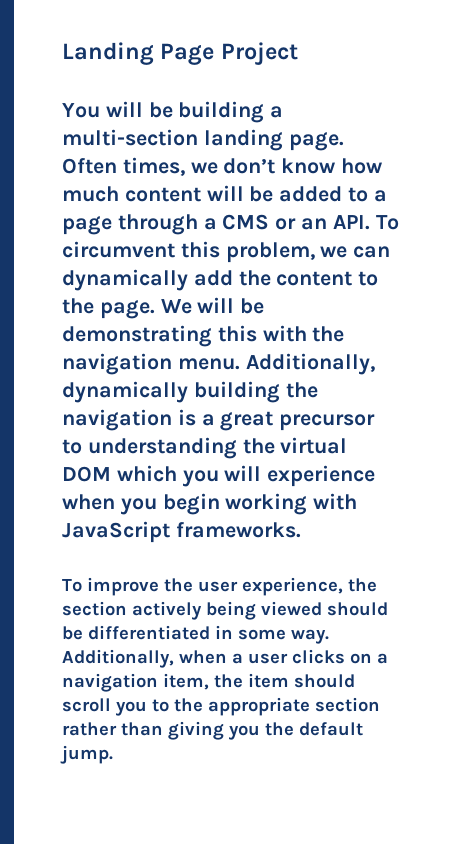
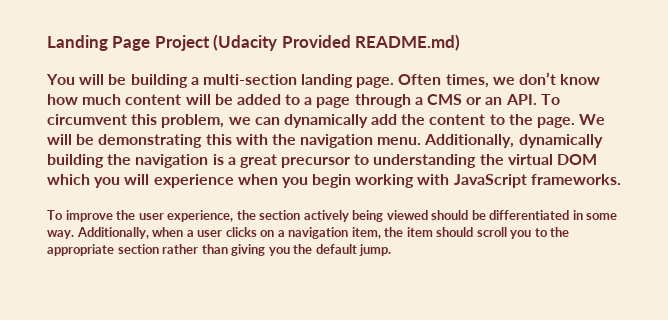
- Landing Page Project
+ Landing Page Project (Udacity Provided README.md)

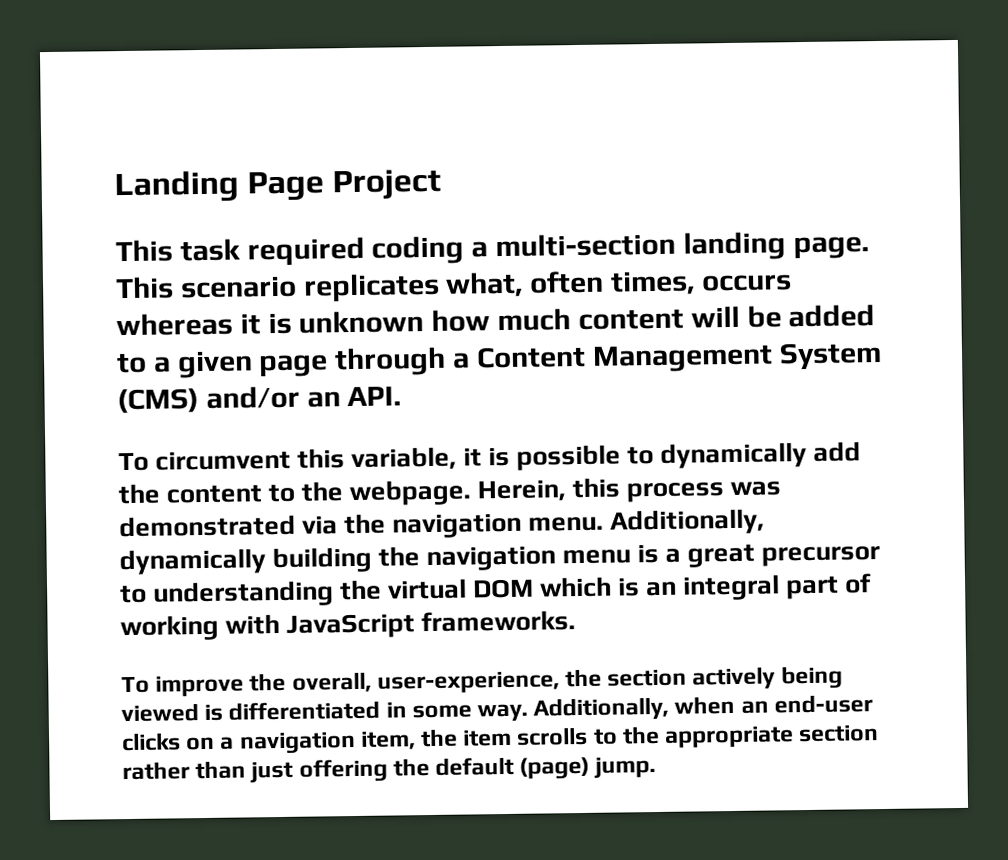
- Landing Page Project (Udacity Provided README.md)
- You will be building a multi-section landing page. Often times, we don’t know how much content will be added to a page through a CMS or an API. To circumvent this problem, we can dynamically add the content to the page. We will be demonstrating this with the navigation menu.
+ Landing Page Project
+ This task required coding a multi-section landing page. This scenario replicates what, often times, occurs whereas it is unknown how much content will be added to a given page through a Content Management System (CMS) and/or an API.
+ To circumvent this variable, it is possible to dynamically add the content to the webpage. Herein, this process was demonstrated via the navigation menu.
- Additionally, dynamically building the navigation is a great precursor to understanding the virtual DOM which you will experience when you begin working with JavaScript frameworks.
+ Additionally, dynamically building the navigation menu is a great precursor to understanding the virtual DOM which is an integral part of working with JavaScript frameworks.
- To improve the user experience, the section actively being viewed should be differentiated in some way.
+ To improve the overall, user-experience, the section actively being viewed is differentiated in some way.
- Additionally, when a user clicks on a navigation item, the item should scroll you to the appropriate section rather than giving you the default jump.
+ Additionally, when an end-user clicks on a navigation item, the item scrolls to the appropriate section rather than just offering the default (page) jump.

